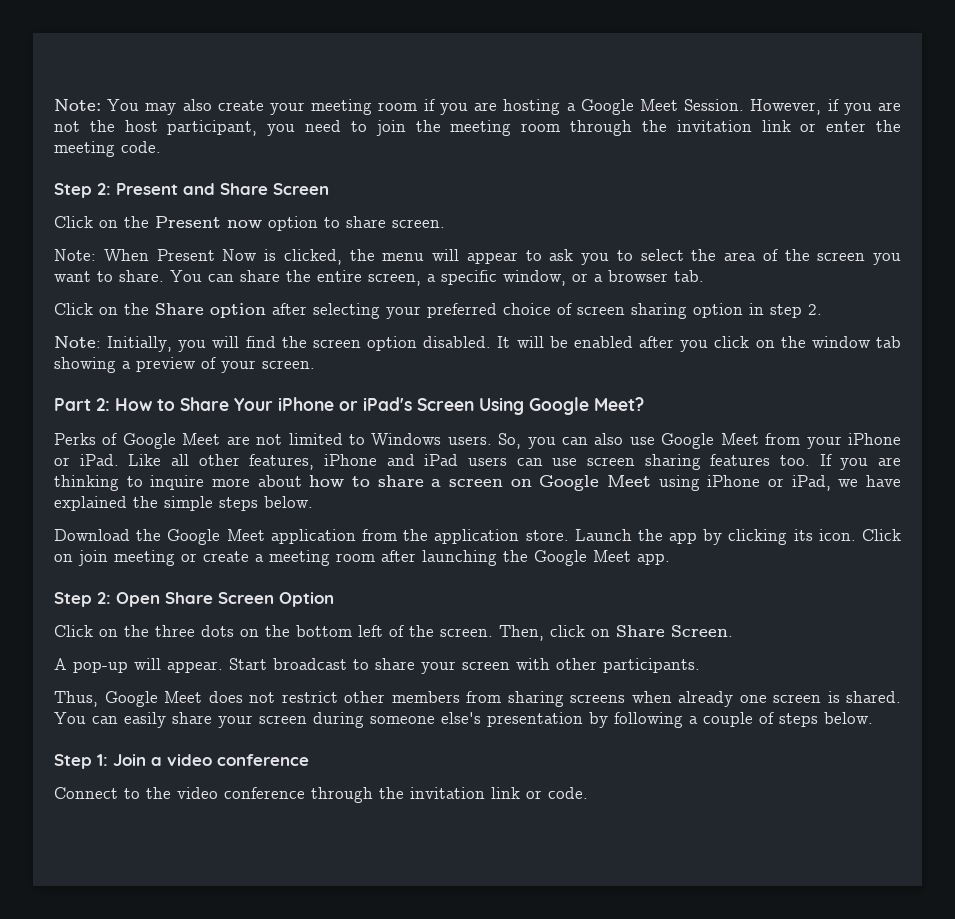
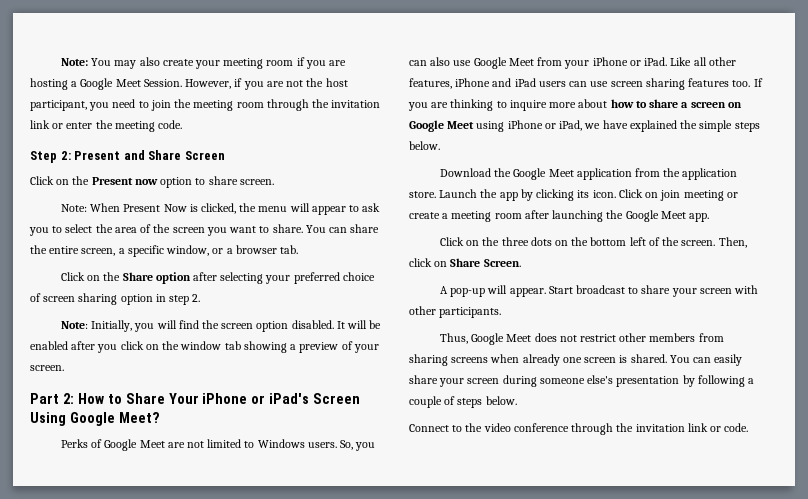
- Step 2: Open Share Screen Option
- Step 1: Join a video conference

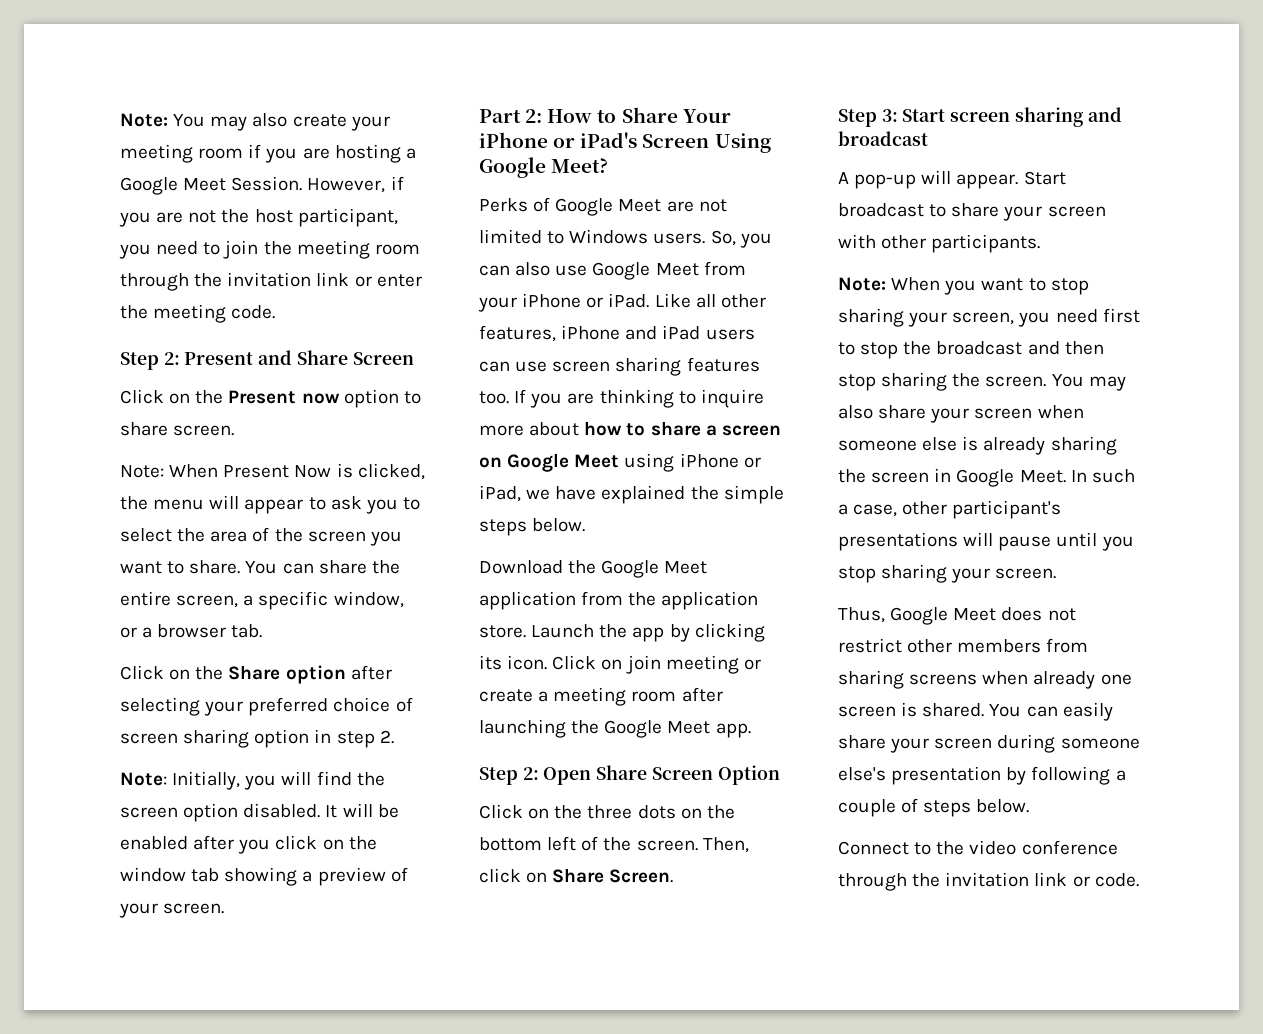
+ Step 2: Open Share Screen Option
+ Step 3: Start screen sharing and broadcast
+ Note: When you want to stop sharing your screen, you need first to stop the broadcast and then stop sharing the screen. You may also share your screen when someone else is already sharing the screen in Google Meet. In such a case, other participant's presentations will pause until you stop sharing your screen.

